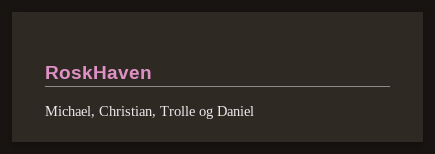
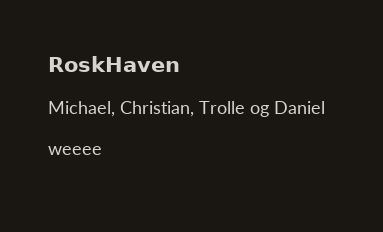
+ weeee

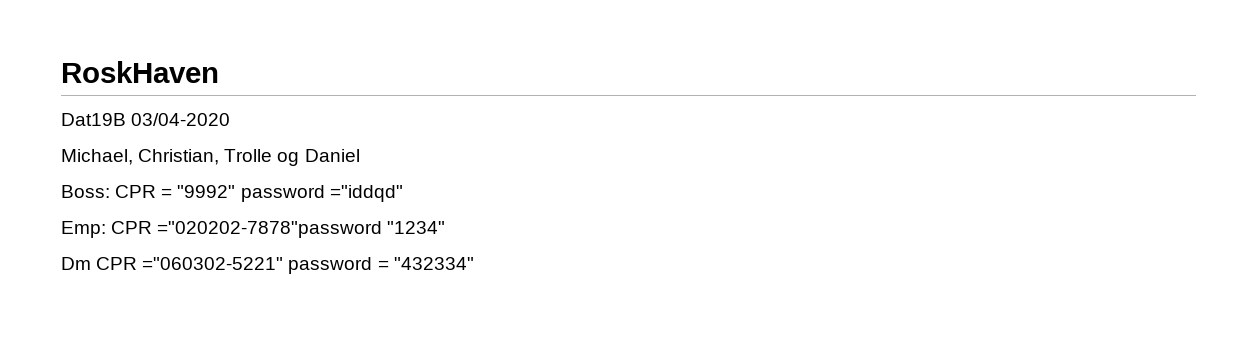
+ Dat19B 03/04-2020
- weeee
+ Boss: CPR = "9992" password ="iddqd"
+ Emp: CPR ="020202-7878"password "1234"
+ Dm CPR ="060302-5221" password = "432334"

